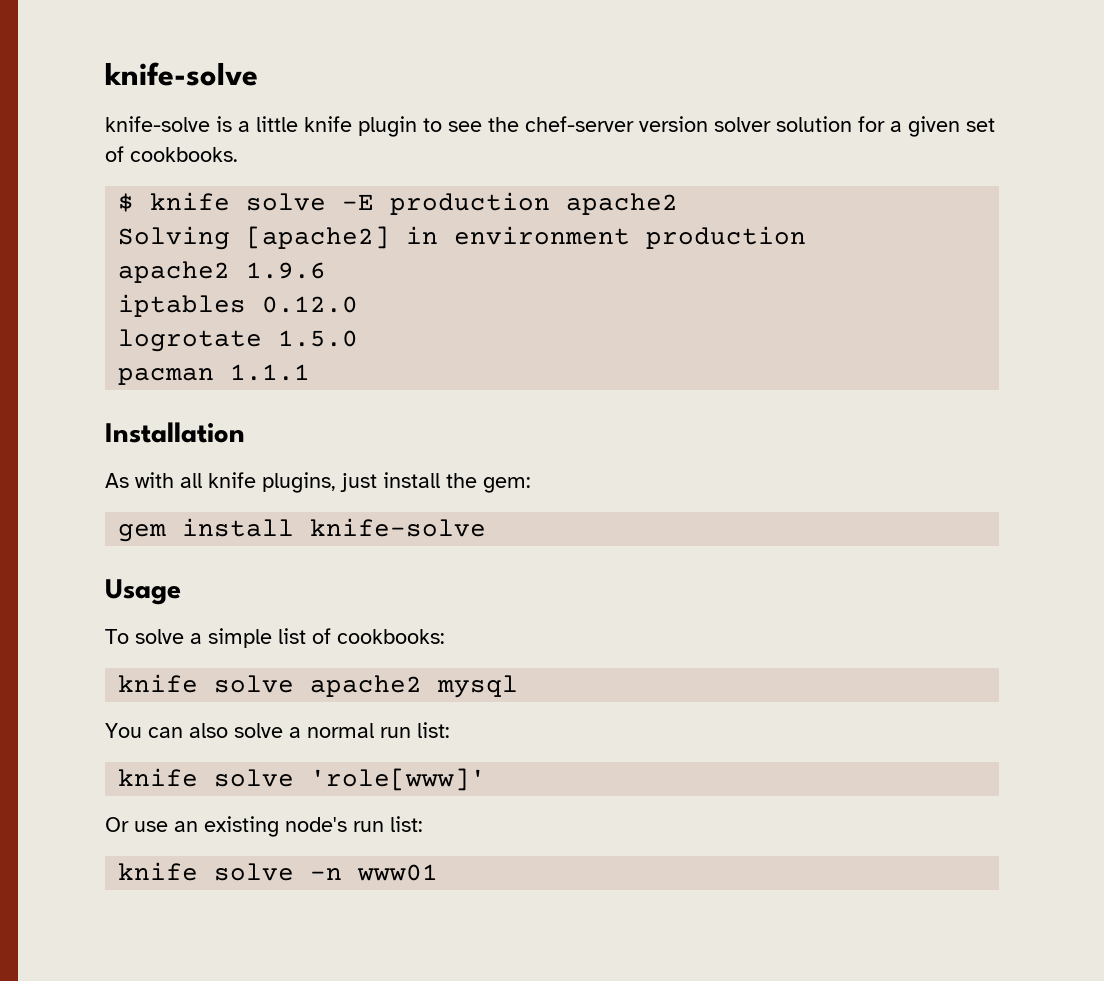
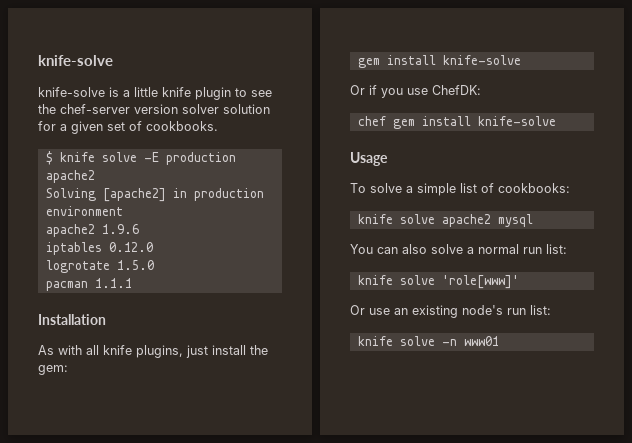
- Solving [apache2] in environment production
+ Solving [apache2] in production environment
+ Or if you use ChefDK:
+ chef gem install knife-solve

